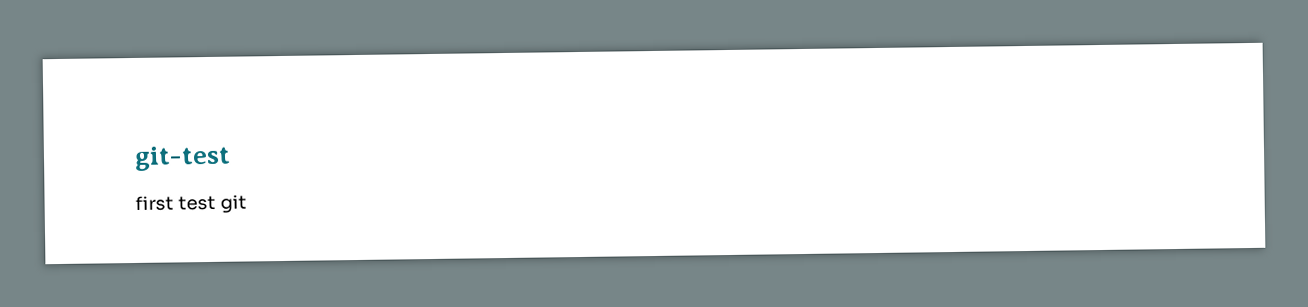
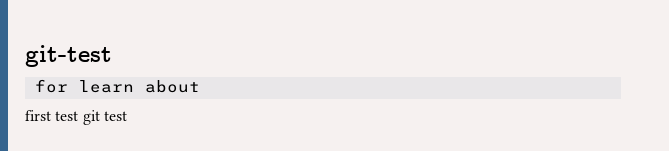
+ for learn about
- first test git
+ first test git test

